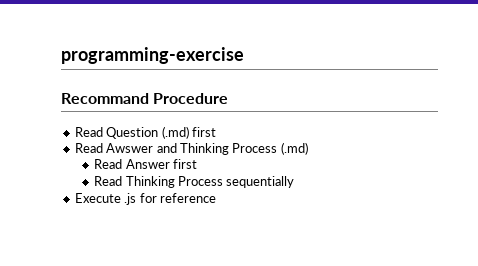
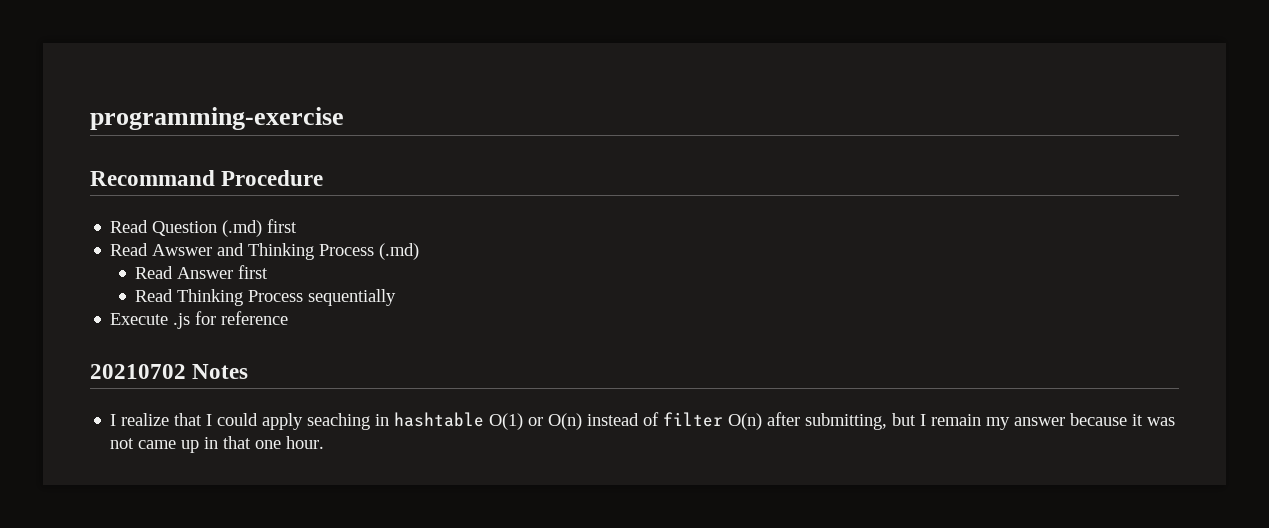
+ 20210702 Notes
+ I realize that I could apply seaching in hashtable O(1) or O(n) instead of filter O(n) after submitting, but I remain my answer because it was not came up in that one hour.

